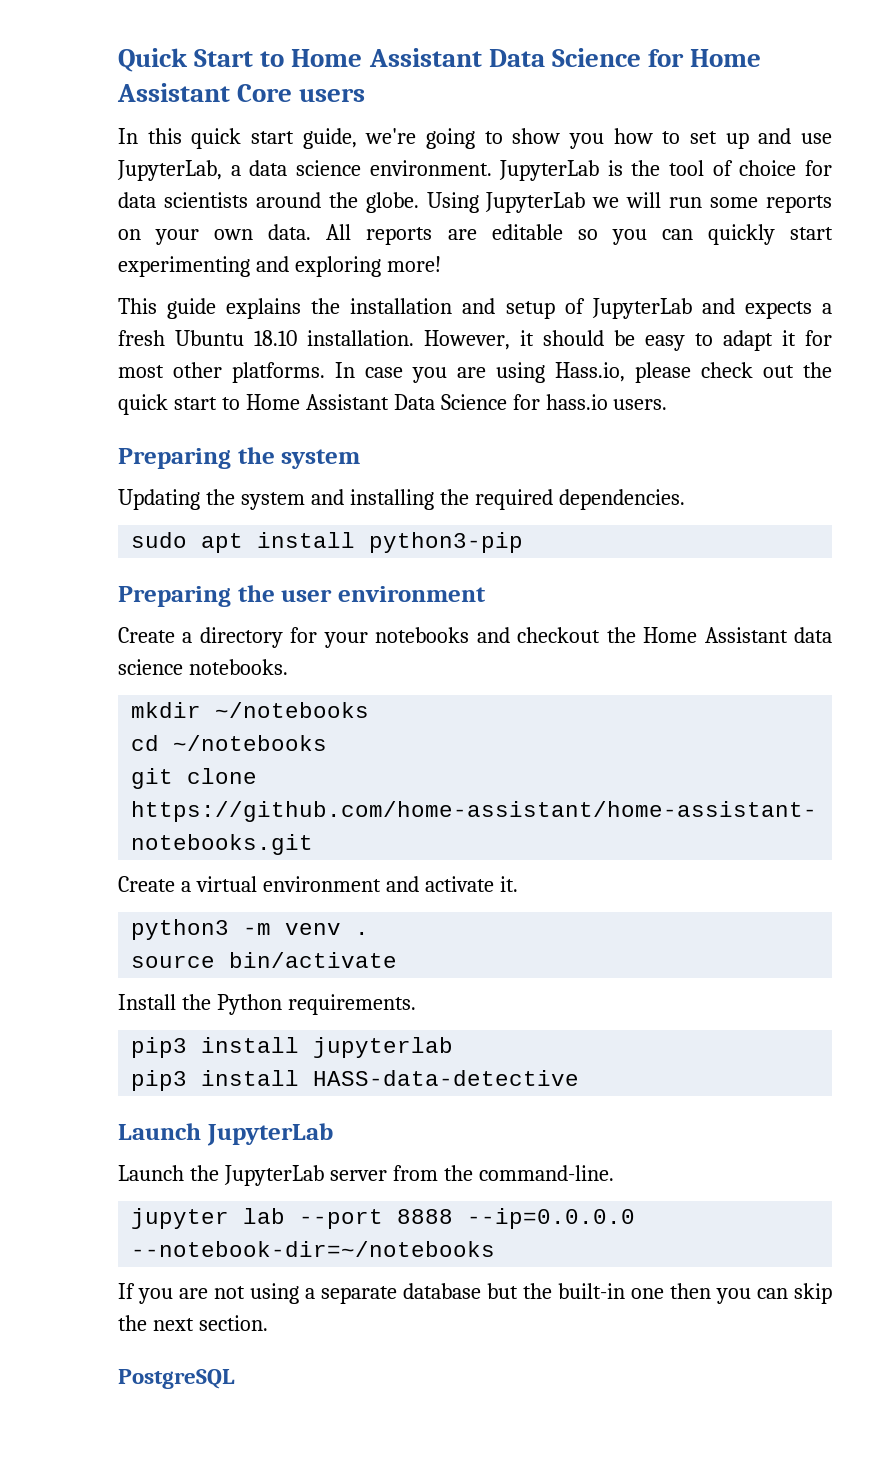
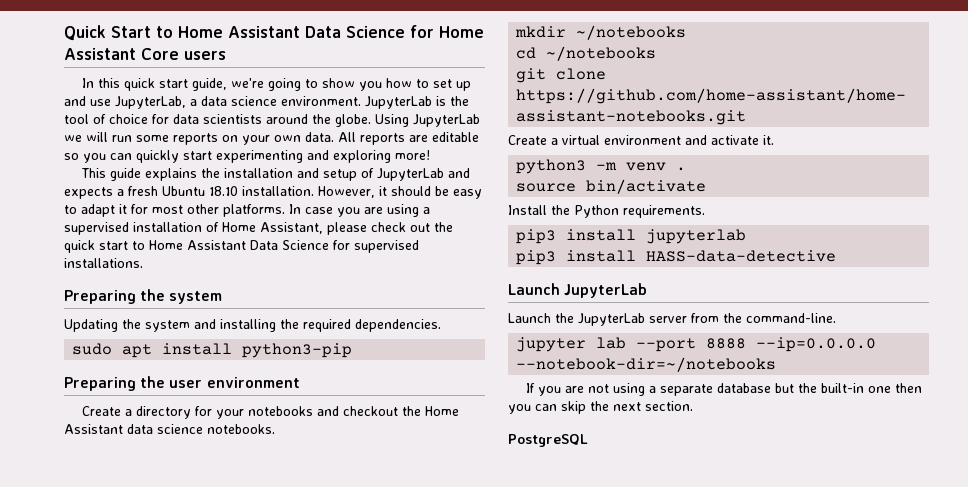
- In case you are using Hass.io, please check out the quick start to Home Assistant Data Science for hass.io users.
+ In case you are using a supervised installation of Home Assistant, please check out the quick start to Home Assistant Data Science for supervised installations.

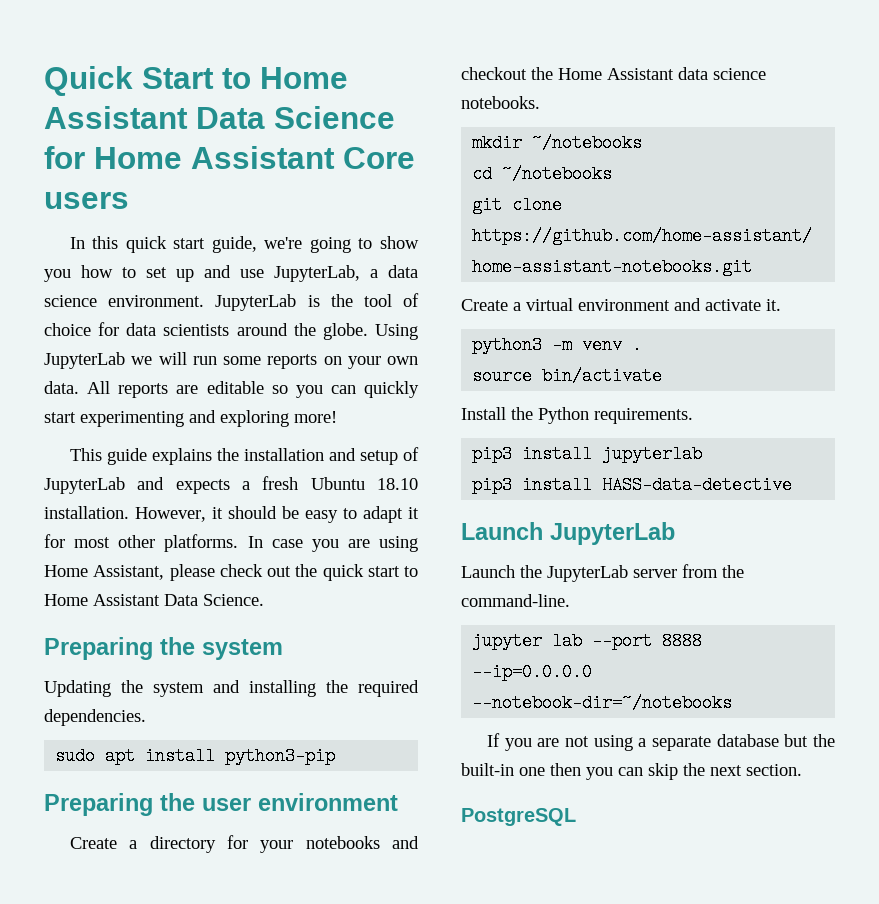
- In case you are using a supervised installation of Home Assistant, please check out the quick start to Home Assistant Data Science for supervised installations.
+ In case you are using Home Assistant, please check out the quick start to Home Assistant Data Science.

